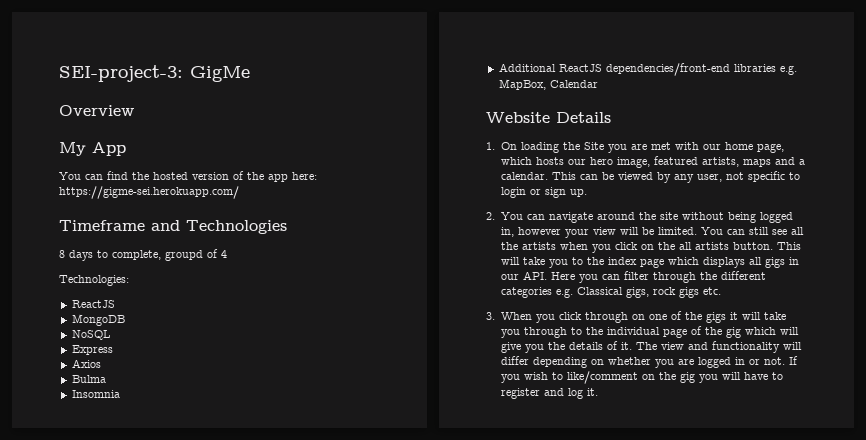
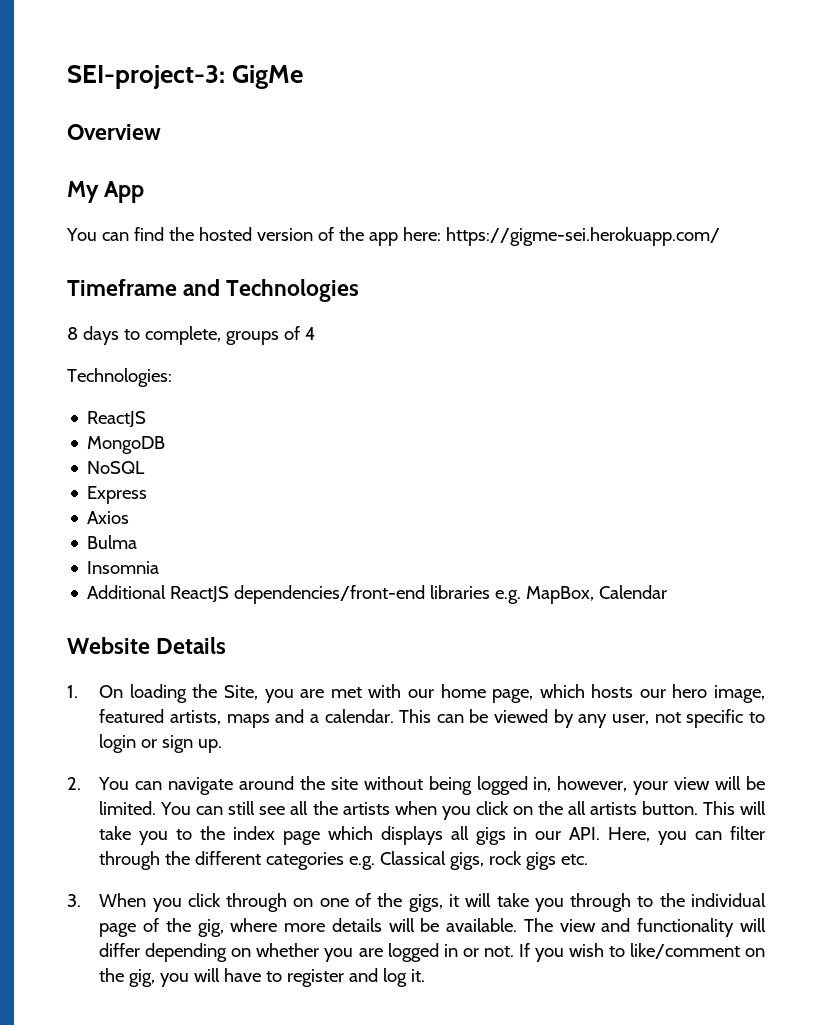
- 8 days to complete, groupd of 4
+ 8 days to complete, groups of 4
- 1. On loading the Site you are met with our home page, which hosts our hero image, featured artists, maps and a calendar.
+ 1. On loading the Site, you are met with our home page, which hosts our hero image, featured artists, maps and a calendar.
- 2. You can navigate around the site without being logged in, however your view will be limited.
+ 2. You can navigate around the site without being logged in, however, your view will be limited.
- This will take you to the index page which displays all gigs in our API. Here you can filter through the different categories e.g. Classical gigs, rock gigs etc.
+ This will take you to the index page which displays all gigs in our API. Here, you can filter through the different categories e.g. Classical gigs, rock gigs etc.
- 3. When you click through on one of the gigs it will take you through to the individual page of the gig which will give you the details of it.
+ 3. When you click through on one of the gigs, it will take you through to the individual page of the gig, where more details will be available.
- If you wish to like/comment on the gig you will have to register and log it.
+ If you wish to like/comment on the gig, you will have to register and log it.

